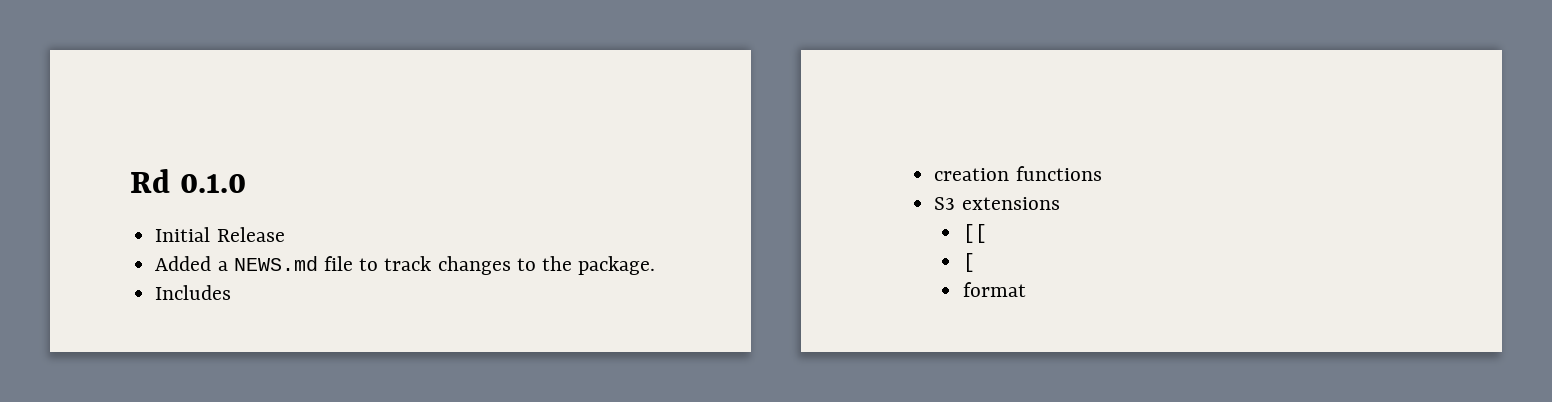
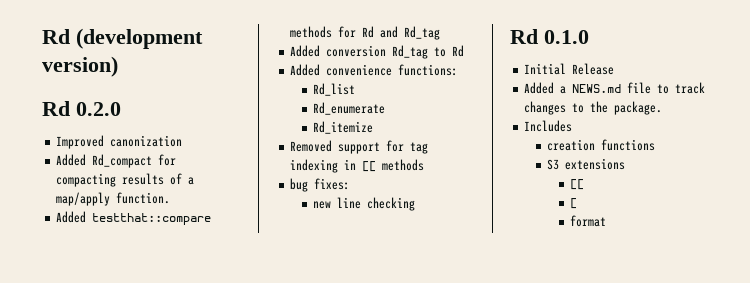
+ Rd (development version)
+ Rd 0.2.0
+ Improved canonization
+ Added Rd_compact for compacting results of a map/apply function.
+ Added testthat::compare methods for Rd and Rd_tag
+ Added conversion Rd_tag to Rd
+ Added convenience functions:
+ Rd_list
+ Rd_enumerate
+ Rd_itemize
+ Removed support for tag indexing in [[ methods
+ bug fixes:
+ new line checking

